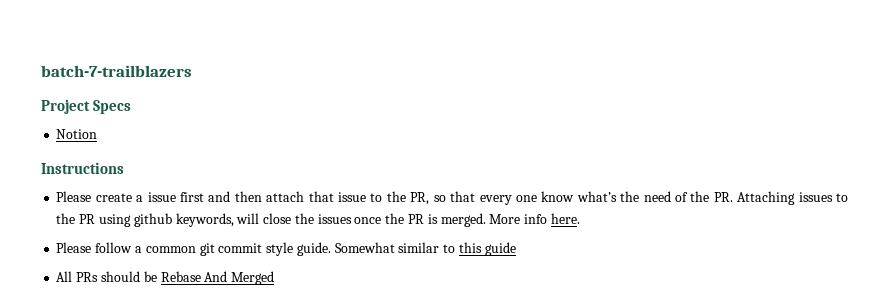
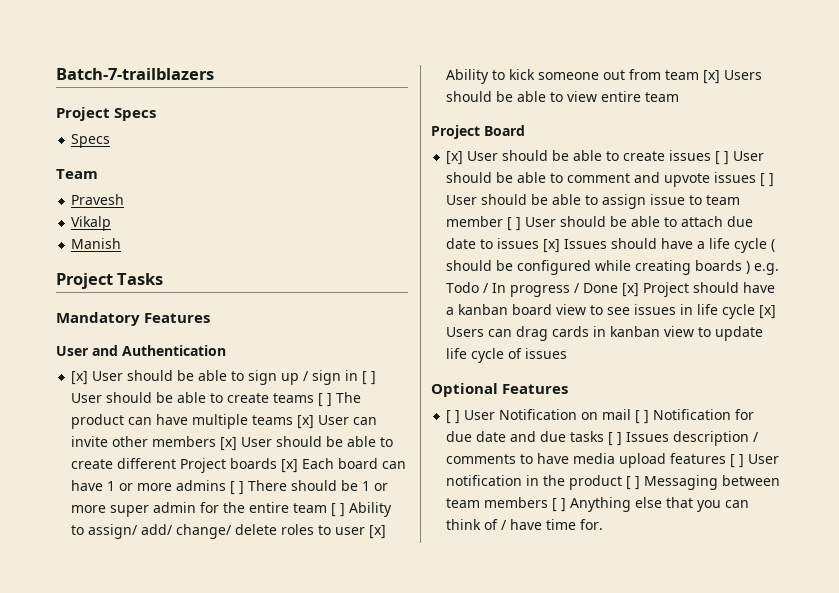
- batch-7-trailblazers
+ Batch-7-trailblazers
  Project Specs
- Notion
- Instructions
- Please create a issue first and then attach that issue to the PR, so that every one know what’s the need of the PR. Attaching issues to the PR using github keywords, will close the issues once the PR is merged. More info here.
- Please follow a common git commit style guide. Somewhat similar to this guide
- All PRs should be Rebase And Merged
+ Specs
+ Team
+ Pravesh
+ Vikalp
+ Manish
+ Project Tasks
+ Mandatory Features
+ User and Authentication
+ [x] User should be able to sign up / sign in [ ] User should be able to create teams [ ] The product can have multiple teams [x] User can invite other members [x] User should be able to create different Project boards [x] Each board can have 1 or more admins [ ] There should be 1 or more super admin for the entire team [ ] Ability to assign/ add/ change/ delete roles to user [x] Ability to kick someone out from team [x] Users should be able to view entire team
+ Project Board
+ [x] User should be able to create issues [ ] User should be able to comment and upvote issues [ ] User should be able to assign issue to team member [ ] User should be able to attach due date to issues [x] Issues should have a life cycle ( should be configured while creating boards ) e.g. Todo / In progress / Done [x] Project should have a kanban board view to see issues in life cycle [x] Users can drag cards in kanban view to update life cycle of issues
+ Optional Features
+ [ ] User Notification on mail [ ] Notification for due date and due tasks [ ] Issues description / comments to have media upload features [ ] User notification in the product [ ] Messaging between team members [ ] Anything else that you can think of / have time for.

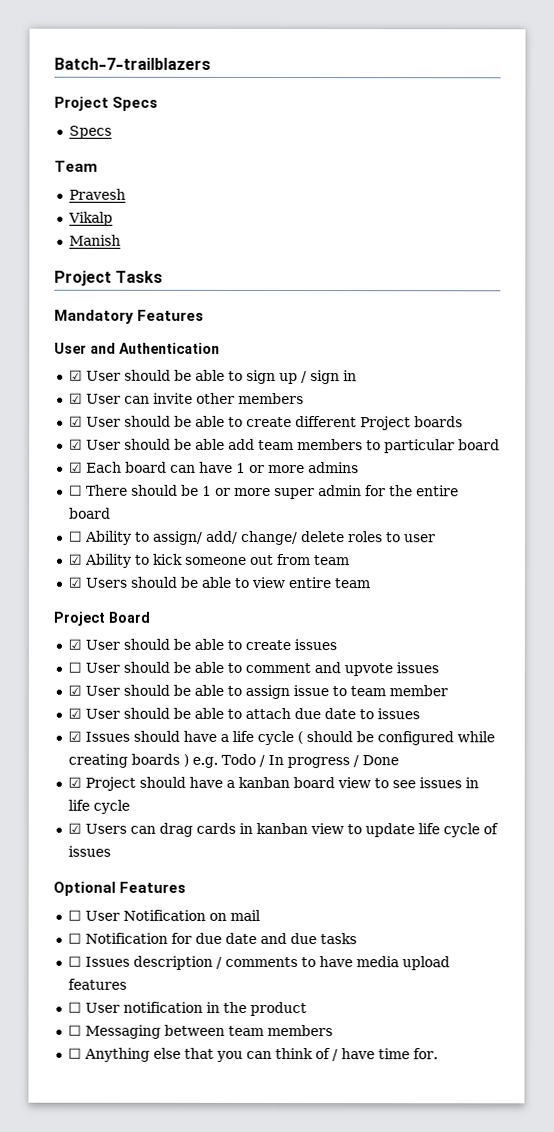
- [x] User should be able to sign up / sign in [ ] User should be able to create teams [ ] The product can have multiple teams [x] User can invite other members [x] User should be able to create different Project boards [x] Each board can have 1 or more admins [ ] There should be 1 or more super admin for the entire team [ ] Ability to assign/ add/ change/ delete roles to user [x] Ability to kick someone out from team [x] Users should be able to view entire team
+ ☑ User should be able to sign up / sign in
+ ☑ User can invite other members
+ ☑ User should be able to create different Project boards
+ ☑ User should be able add team members to particular board
+ ☑ Each board can have 1 or more admins
+ ☐ There should be 1 or more super admin for the entire board
+ ☐ Ability to assign/ add/ change/ delete roles to user
+ ☑ Ability to kick someone out from team
+ ☑ Users should be able to view entire team
- [x] User should be able to create issues [ ] User should be able to comment and upvote issues [ ] User should be able to assign issue to team member [ ] User should be able to attach due date to issues [x] Issues should have a life cycle ( should be configured while creating boards ) e.g. Todo / In progress / Done [x] Project should have a kanban board view to see issues in life cycle [x] Users can drag cards in kanban view to update life cycle of issues
+ ☑ User should be able to create issues
+ ☐ User should be able to comment and upvote issues
+ ☑ User should be able to assign issue to team member
+ ☑ User should be able to attach due date to issues
+ ☑ Issues should have a life cycle ( should be configured while creating boards ) e.g. Todo / In progress / Done
+ ☑ Project should have a kanban board view to see issues in life cycle
+ ☑ Users can drag cards in kanban view to update life cycle of issues
- [ ] User Notification on mail [ ] Notification for due date and due tasks [ ] Issues description / comments to have media upload features [ ] User notification in the product [ ] Messaging between team members [ ] Anything else that you can think of / have time for.
+ ☐ User Notification on mail
+ ☐ Notification for due date and due tasks
+ ☐ Issues description / comments to have media upload features
+ ☐ User notification in the product
+ ☐ Messaging between team members
+ ☐ Anything else that you can think of / have time for.

